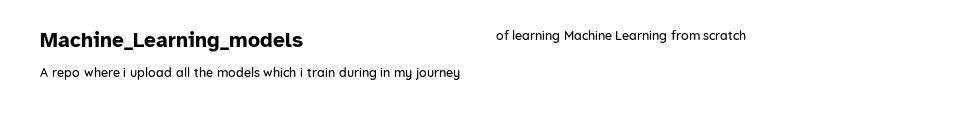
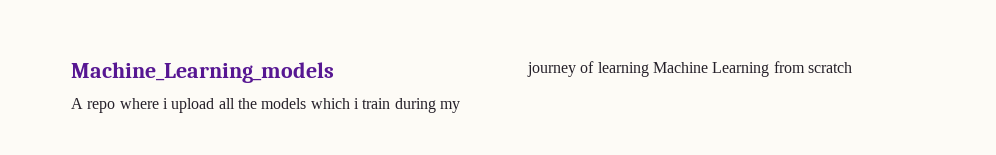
- A repo where i upload all the models which i train during in my journey of learning Machine Learning from scratch
+ A repo where i upload all the models which i train during my journey of learning Machine Learning from scratch

